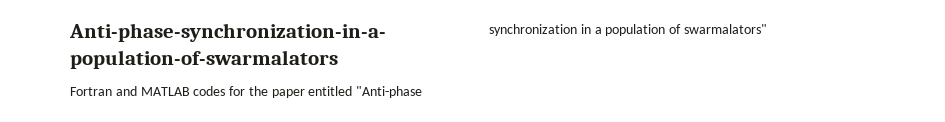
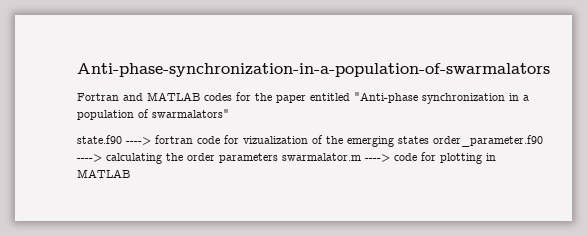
+ state.f90 ----> fortran code for vizualization of the emerging states order_parameter.f90 ----> calculating the order parameters swarmalator.m ----> code for plotting in MATLAB

